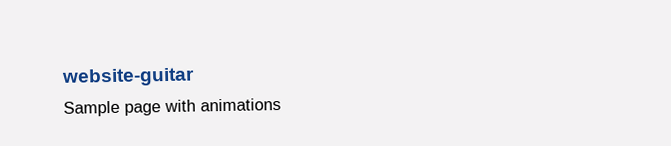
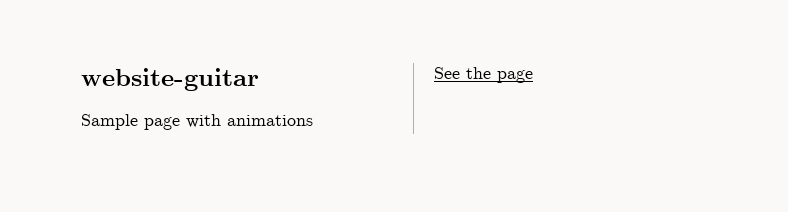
+ See the page

